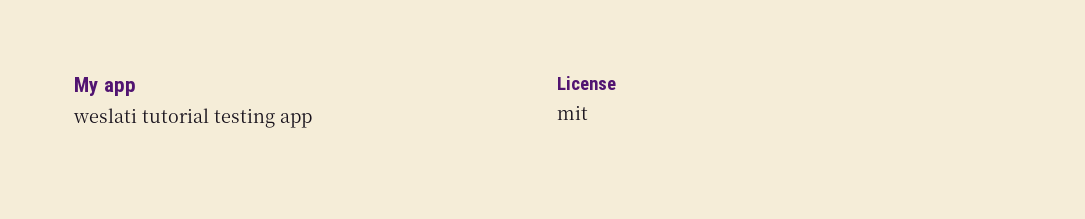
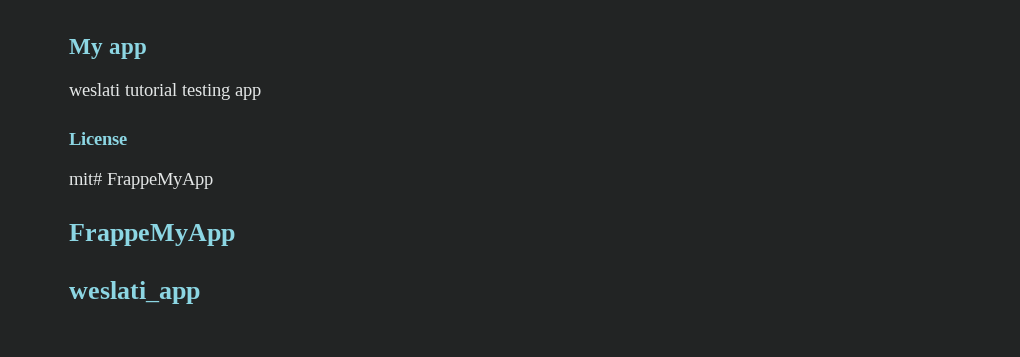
- mit
+ mit# FrappeMyApp
+ FrappeMyApp
+ weslati_app

